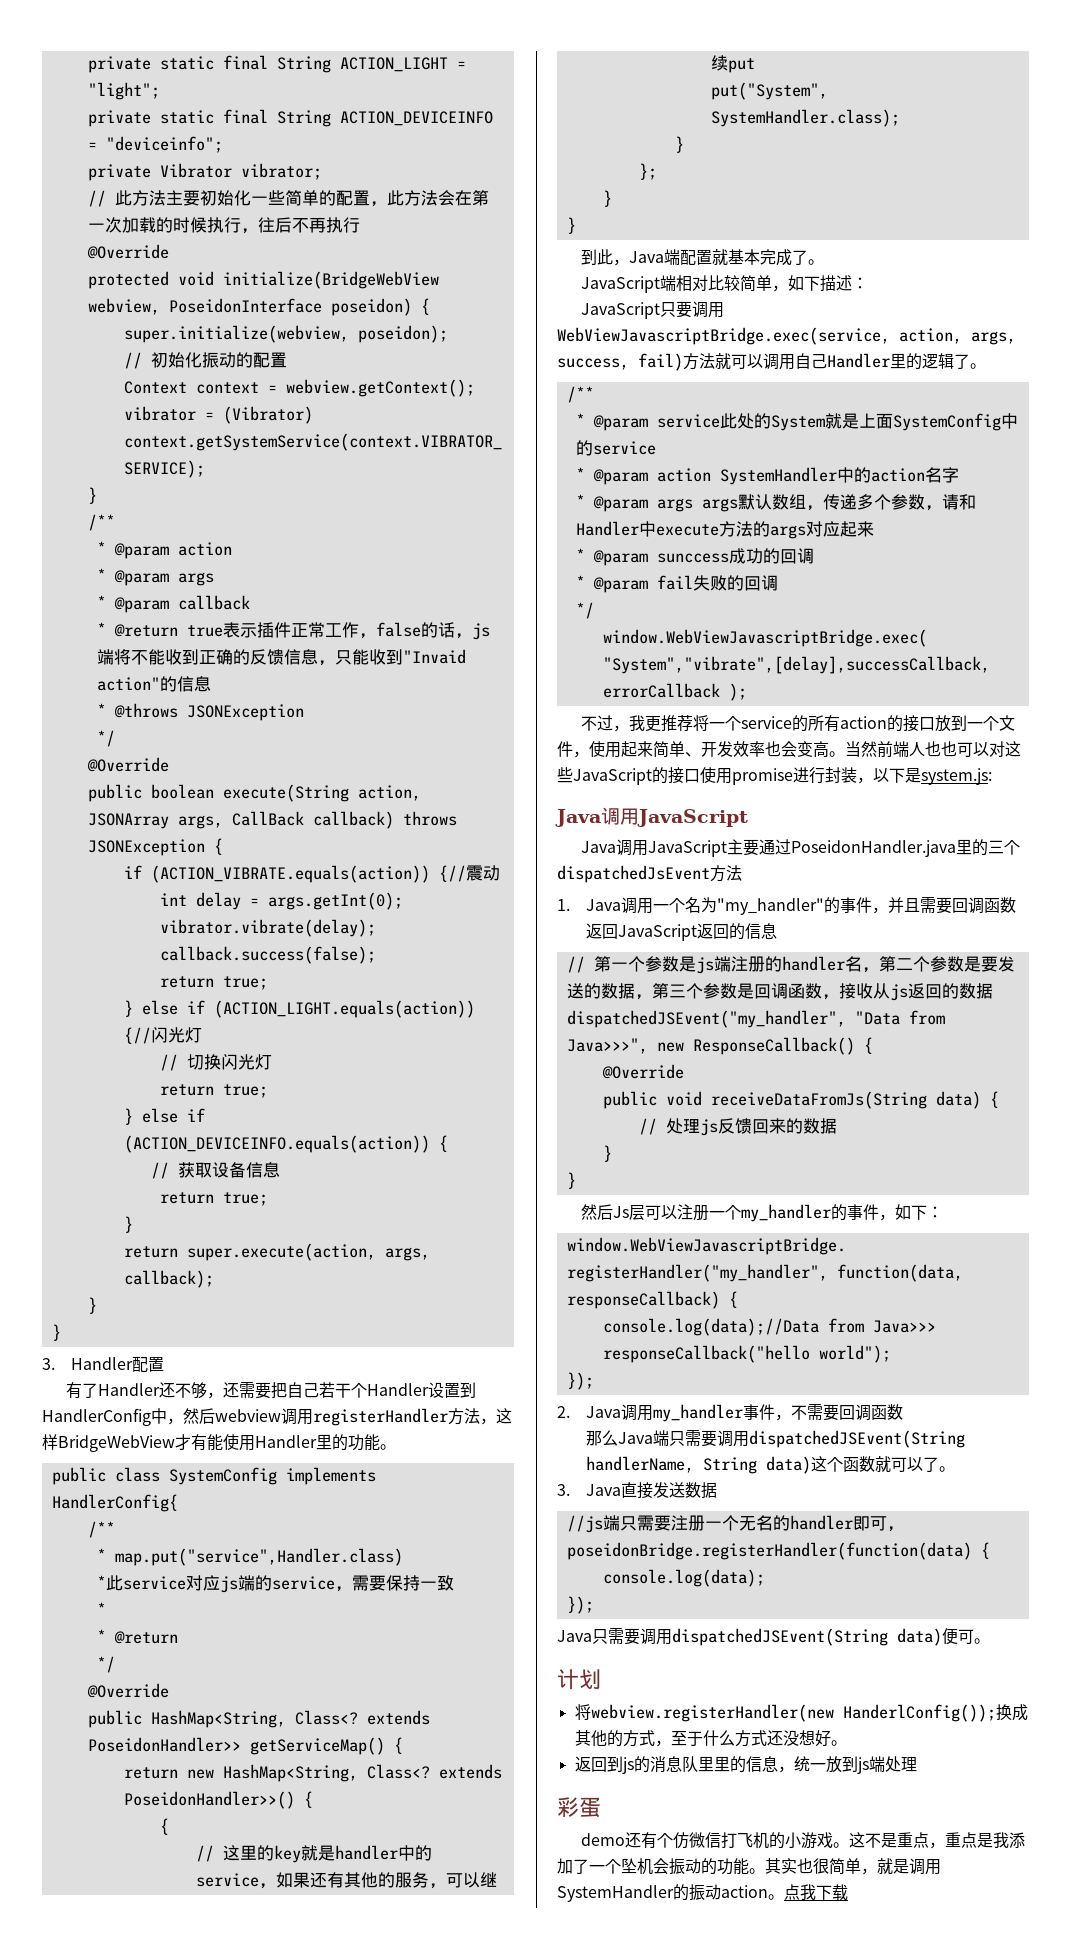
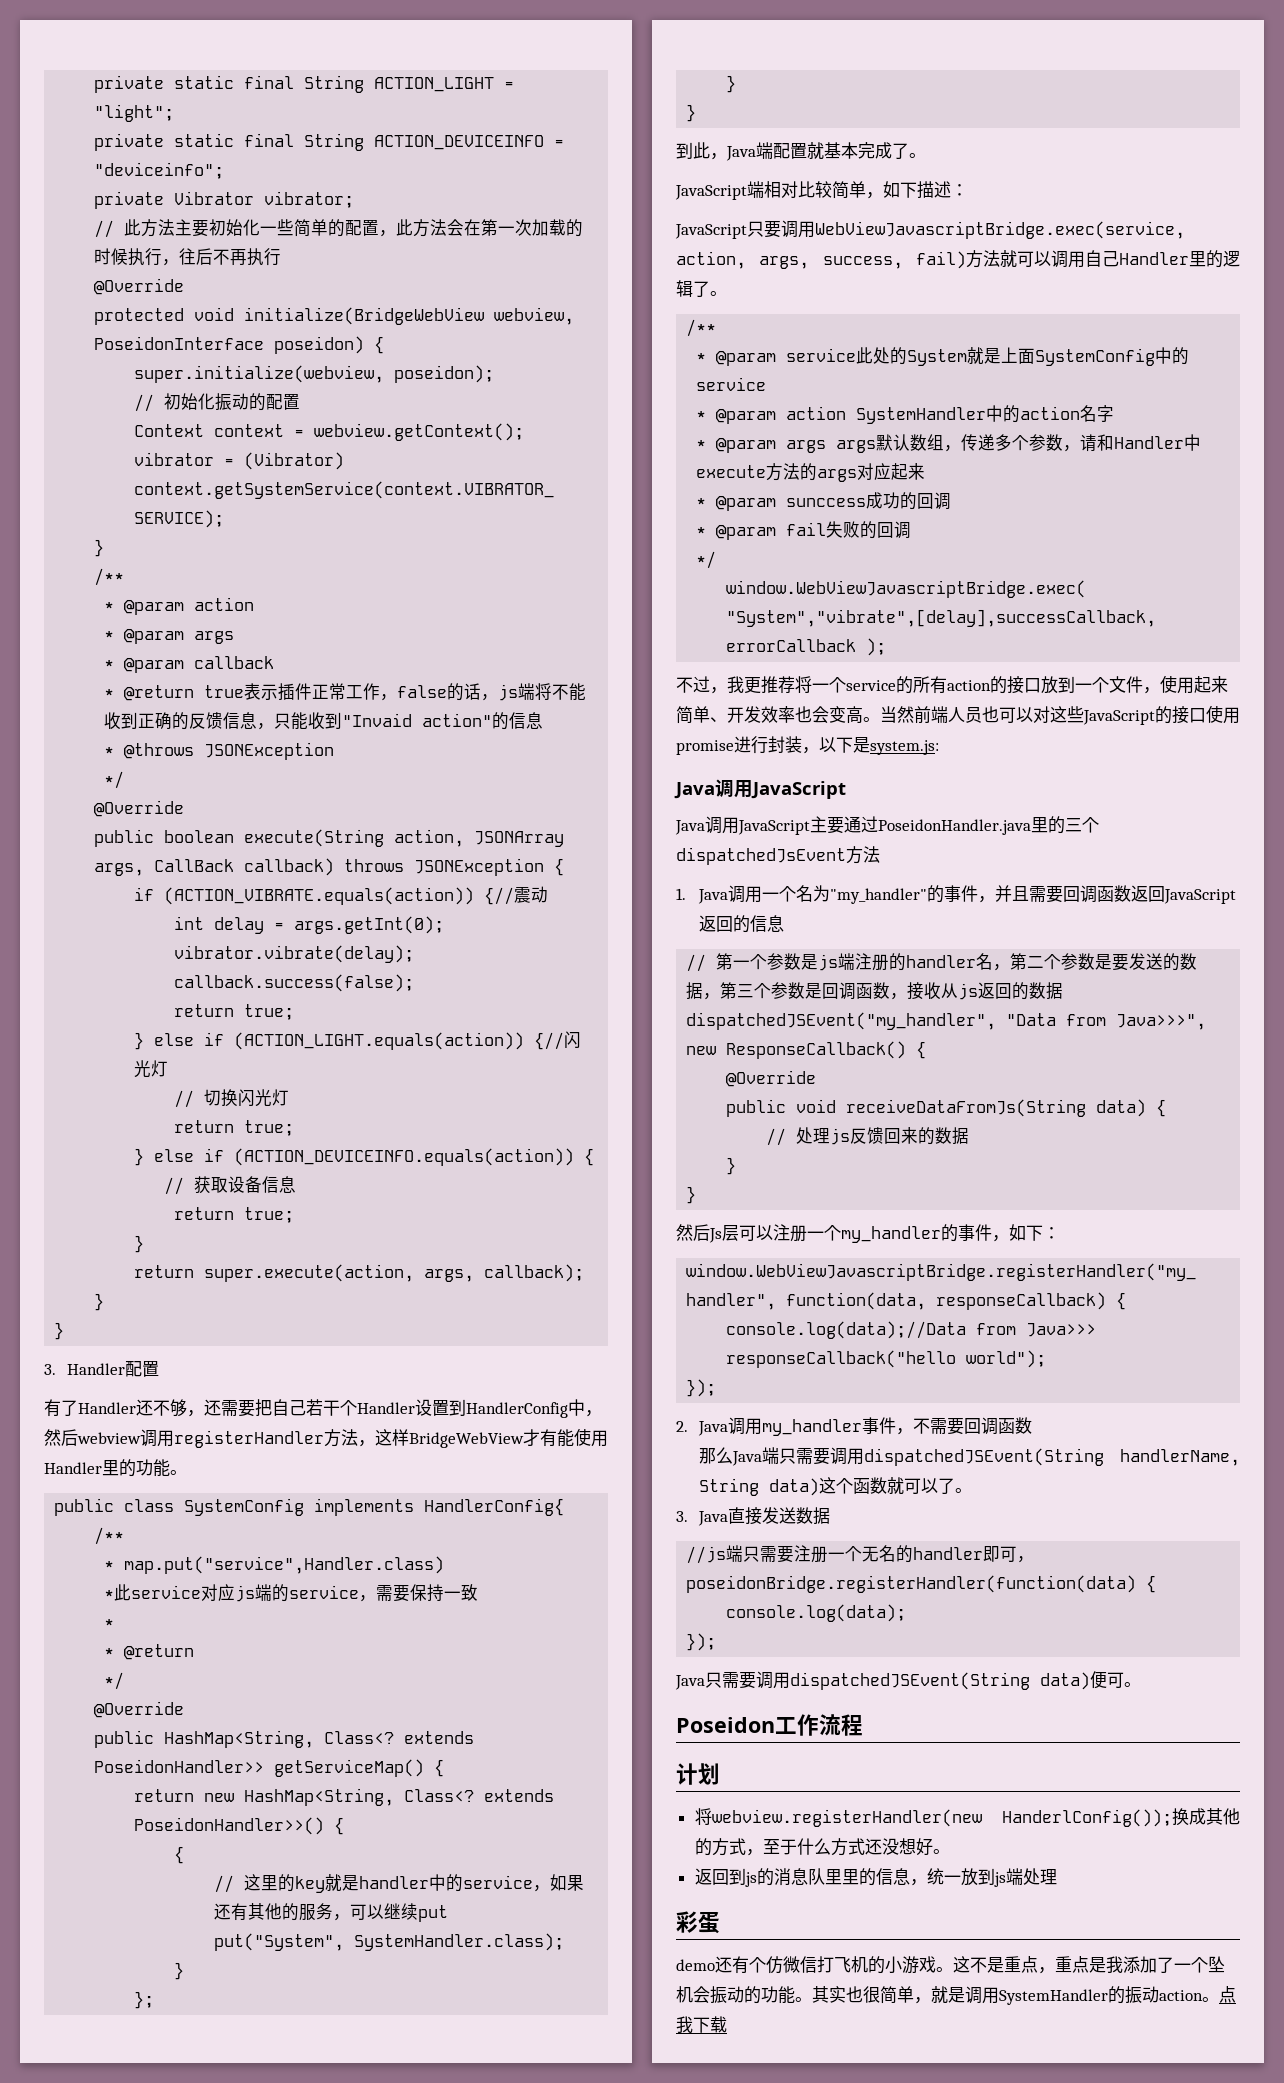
- 当然前端人也也可以对这些JavaScript的接口使用promise进行封装，以下是system.js:
+ 当然前端人员也可以对这些JavaScript的接口使用promise进行封装，以下是system.js:
+ Poseidon工作流程

